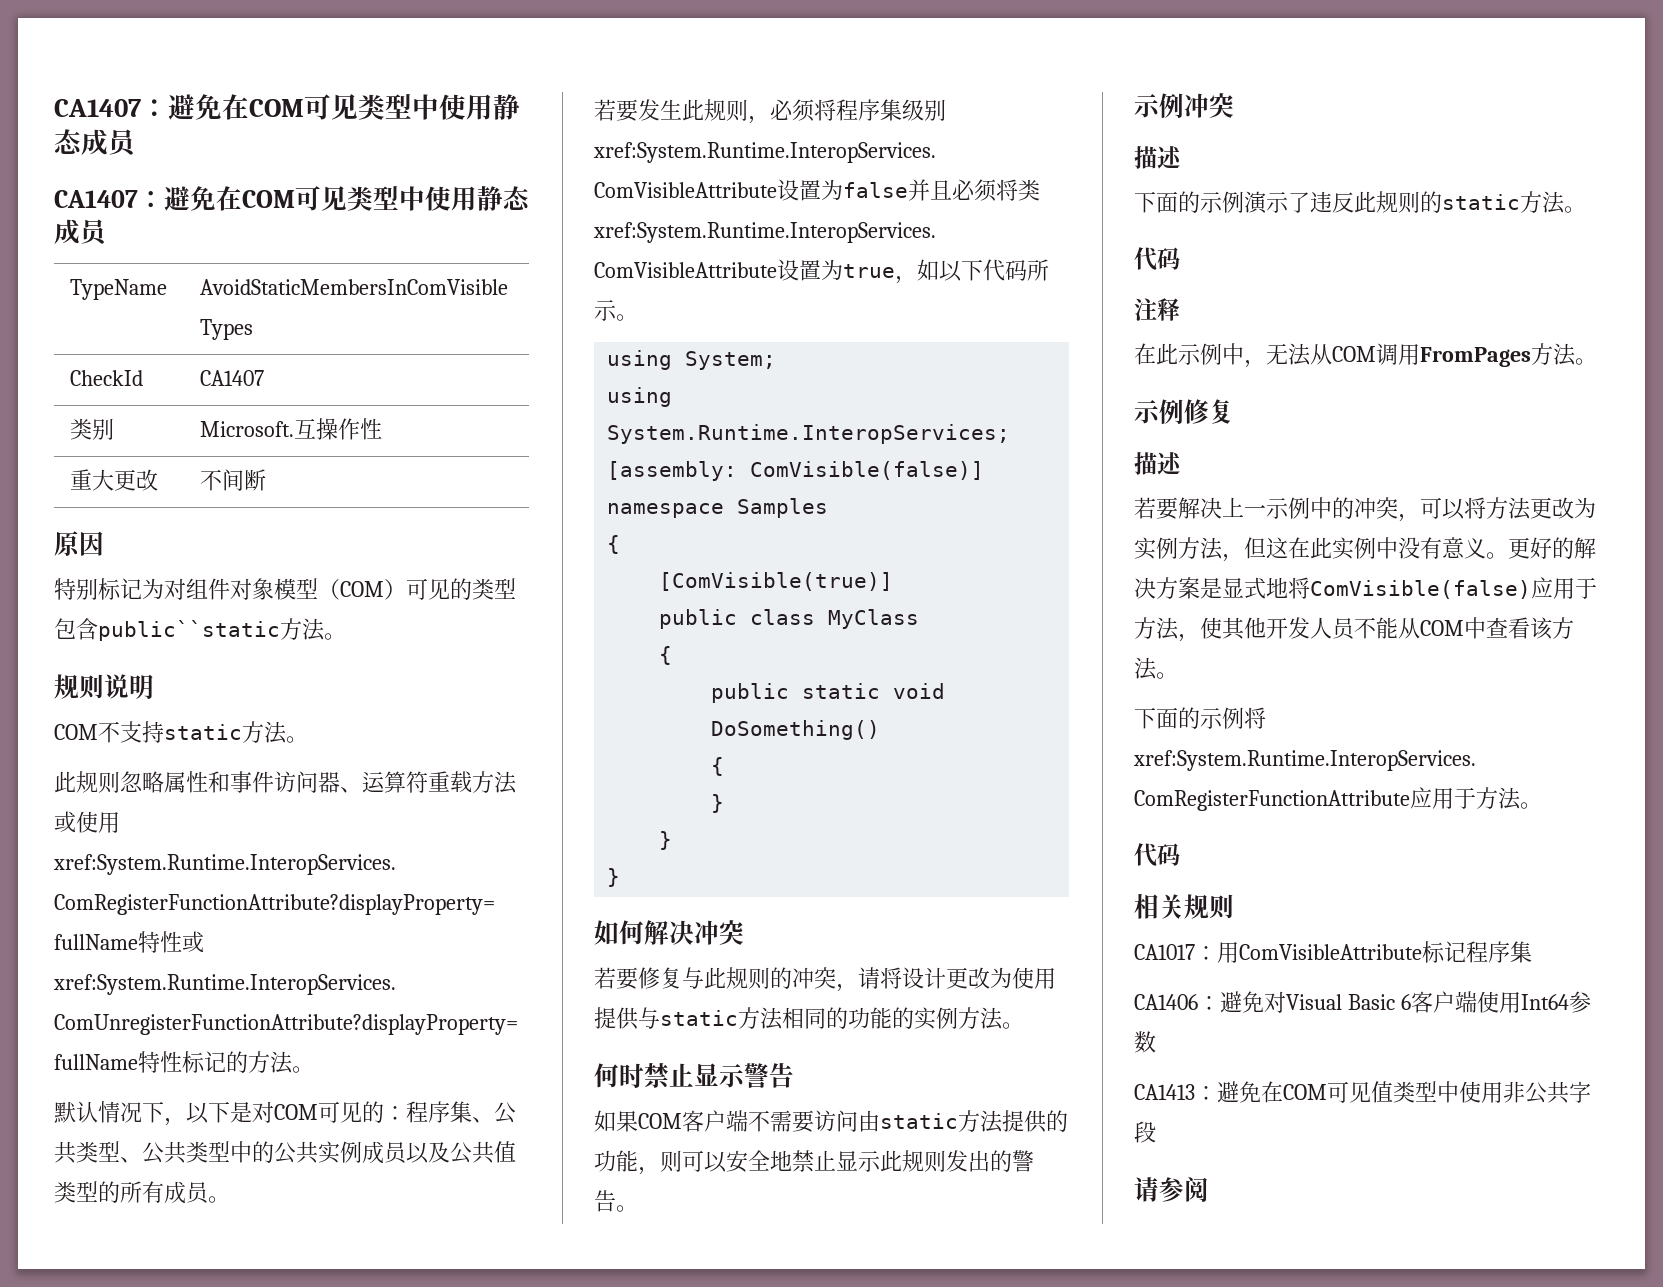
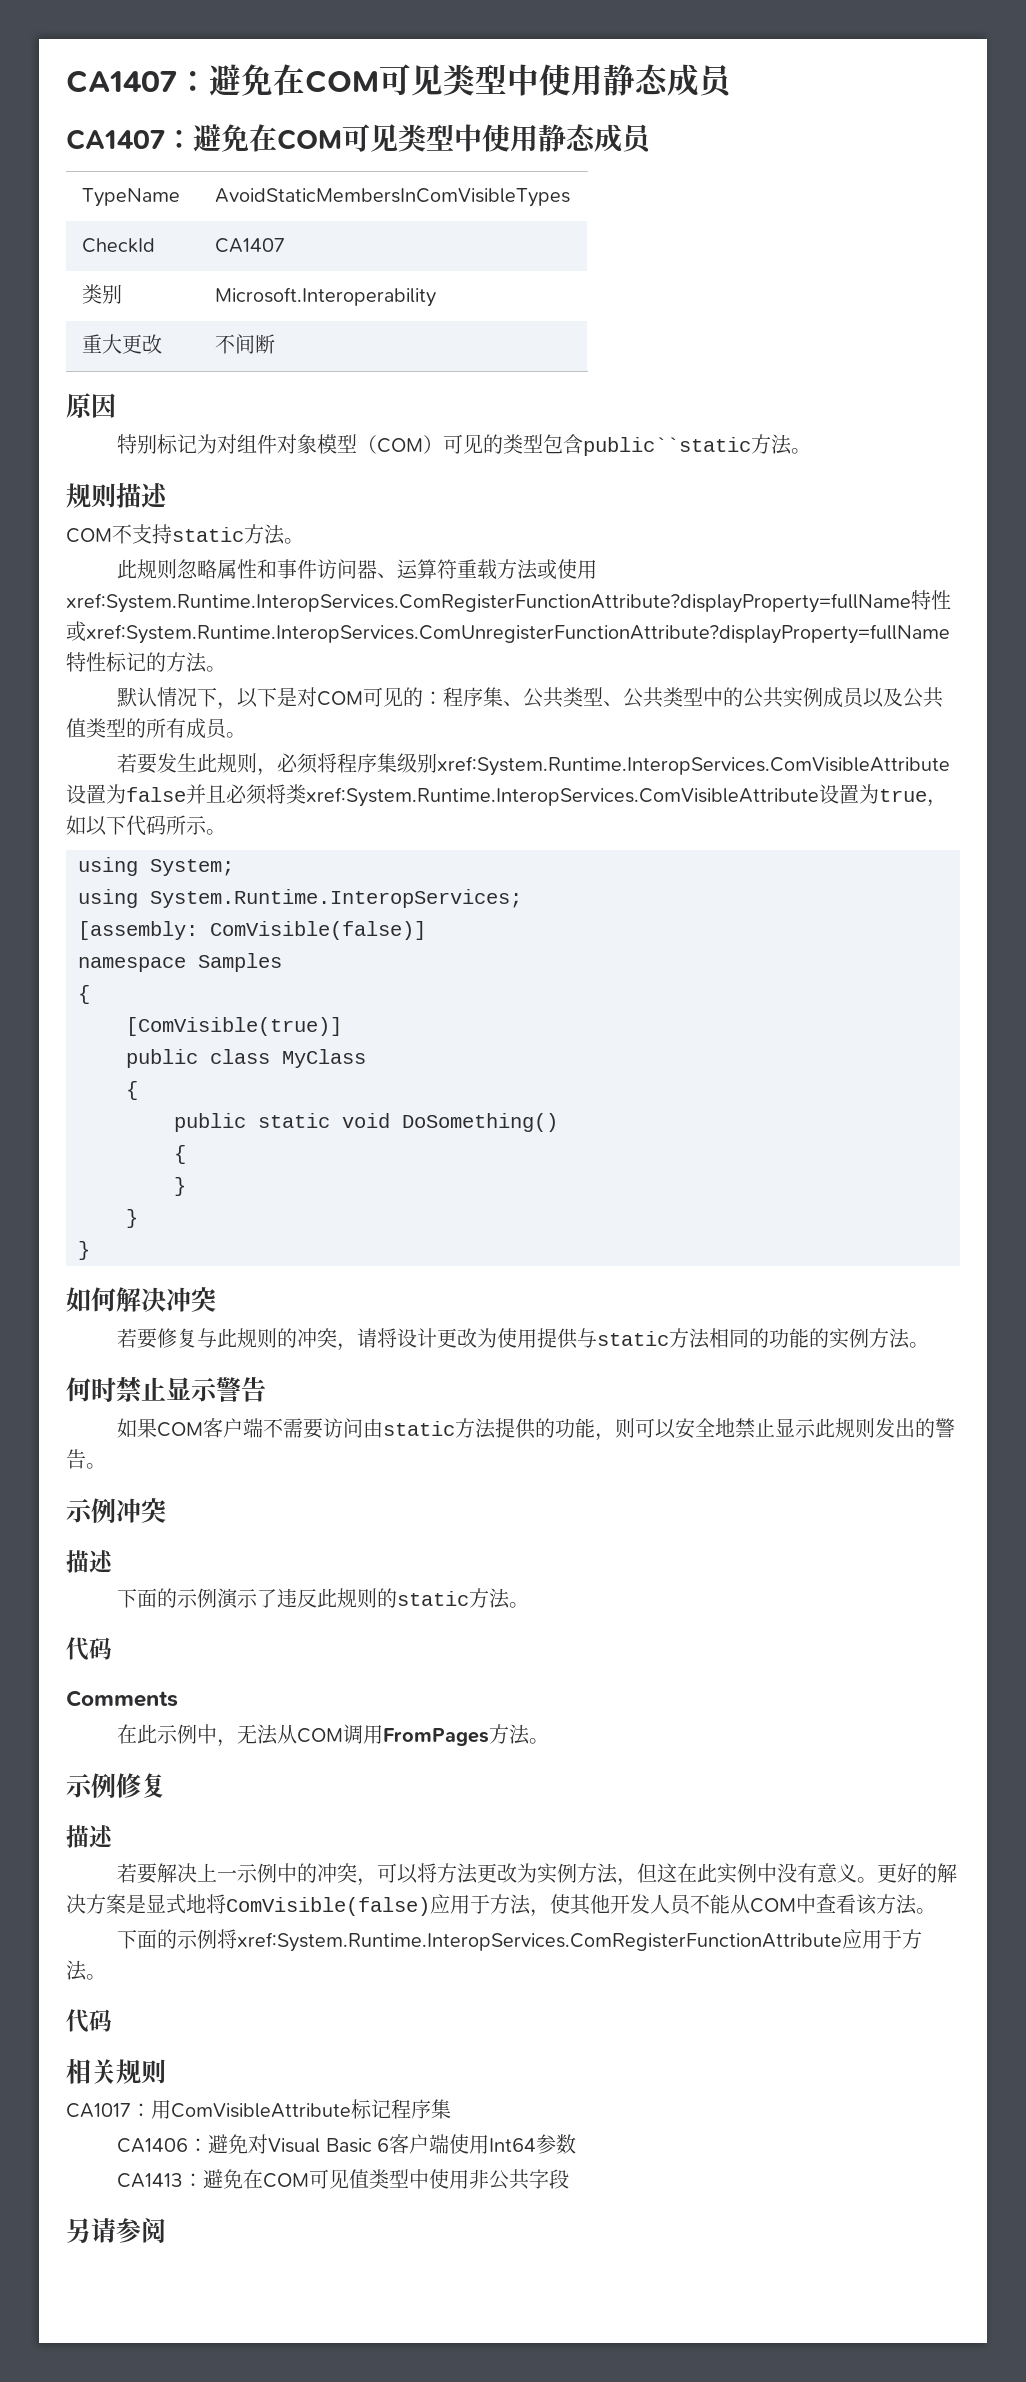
- 类别 | Microsoft.互操作性
+ 类别 | Microsoft.Interoperability
- 规则说明
+ 规则描述
- 注释
+ Comments
- 请参阅
+ 另请参阅

